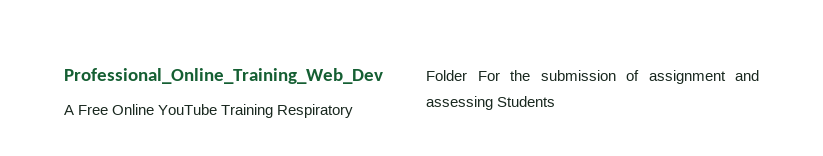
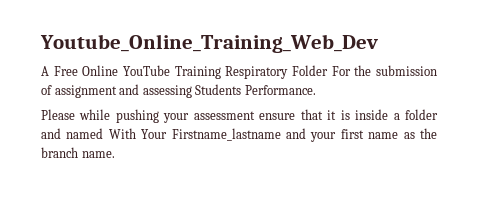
- Professional_Online_Training_Web_Dev
+ Youtube_Online_Training_Web_Dev
- A Free Online YouTube Training Respiratory Folder For the submission of assignment and assessing Students
+ A Free Online YouTube Training Respiratory Folder For the submission of assignment and assessing Students Performance.
+ Please while pushing your assessment ensure that it is inside a folder and named With Your Firstname_lastname and your first name as the branch name.

